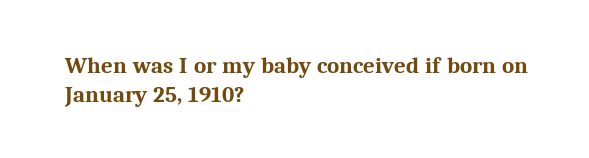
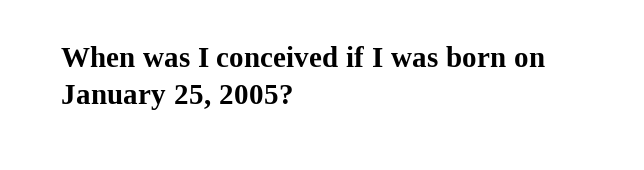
- When was I or my baby conceived if born on January 25, 1910?
+ When was I conceived if I was born on January 25, 2005?

